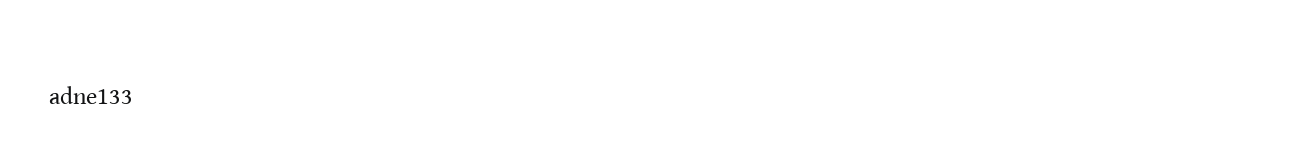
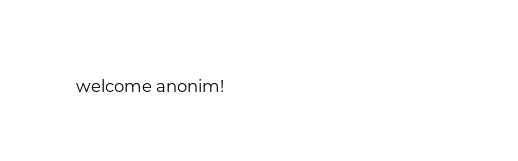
- adne133
+ welcome anonim!

